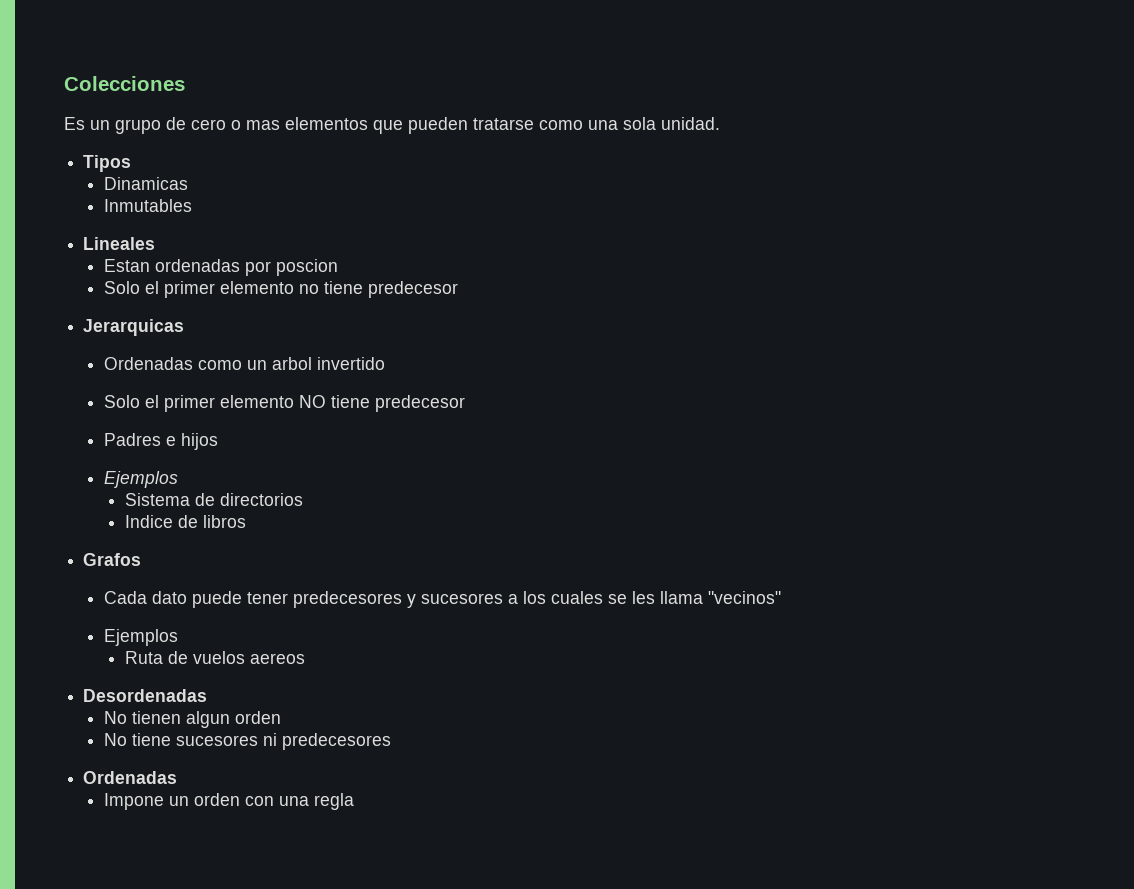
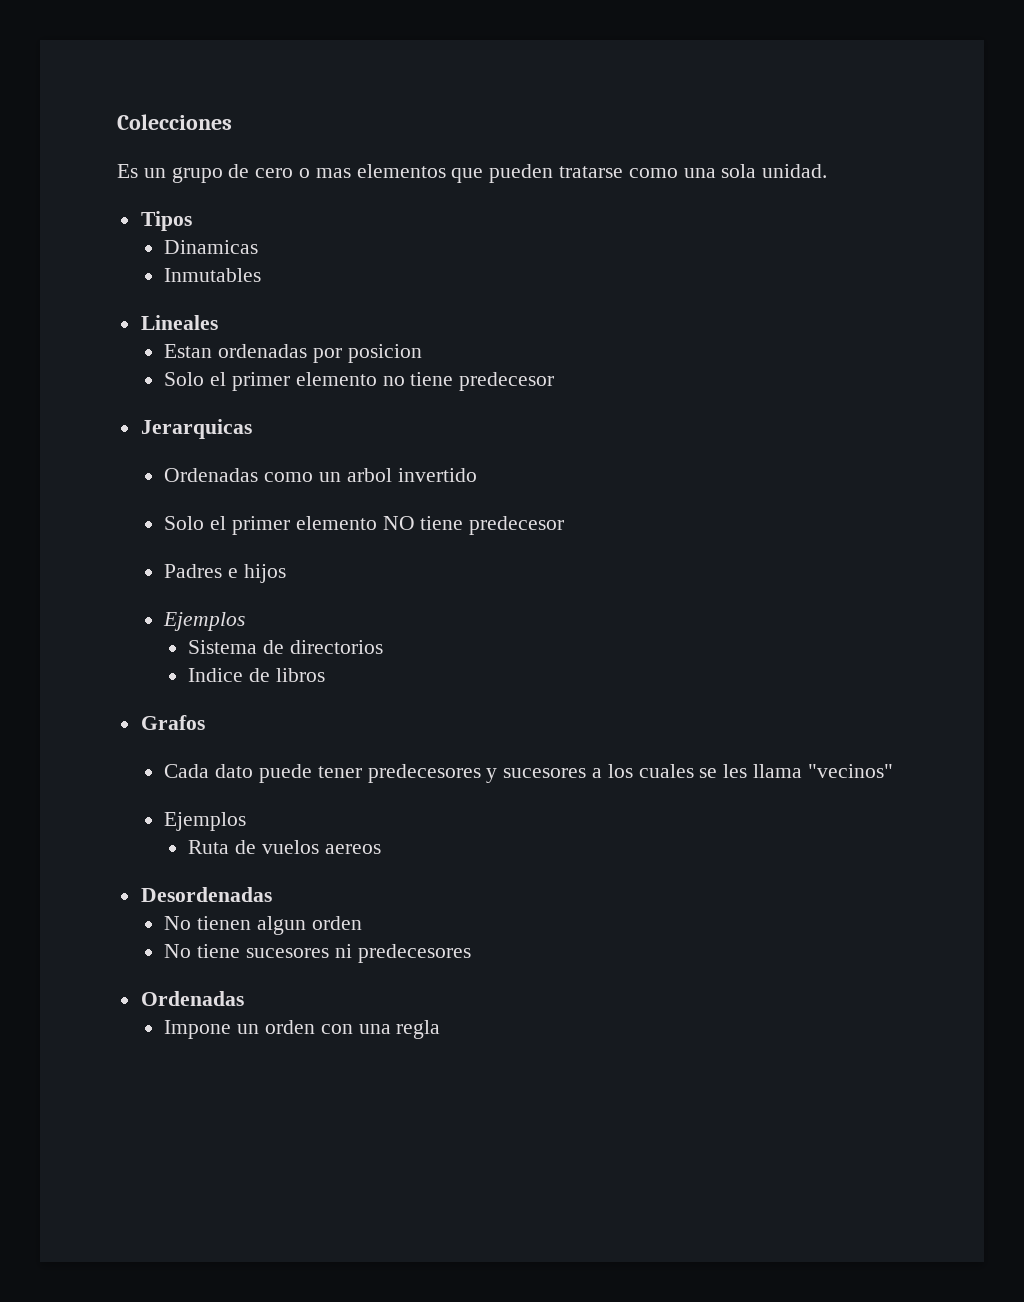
- Estan ordenadas por poscion
+ Estan ordenadas por posicion

